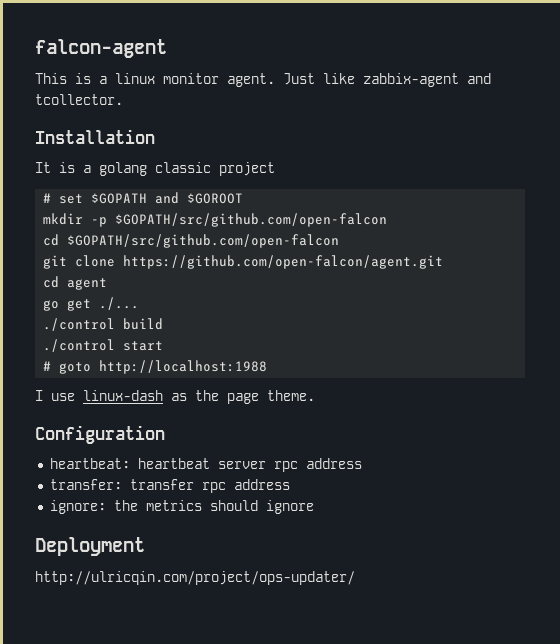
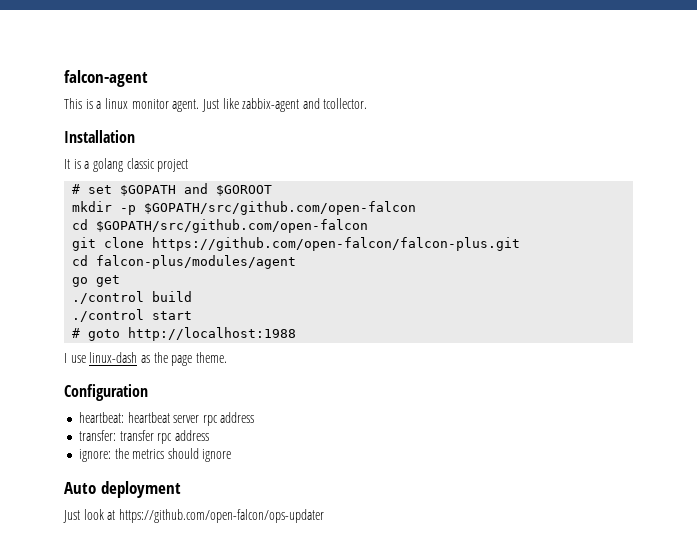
- git clone https://github.com/open-falcon/agent.git
- cd agent
+ git clone https://github.com/open-falcon/falcon-plus.git
+ cd falcon-plus/modules/agent
- go get ./...
+ go get
- Deployment
- http://ulricqin.com/project/ops-updater/
+ Auto deployment
+ Just look at https://github.com/open-falcon/ops-updater

